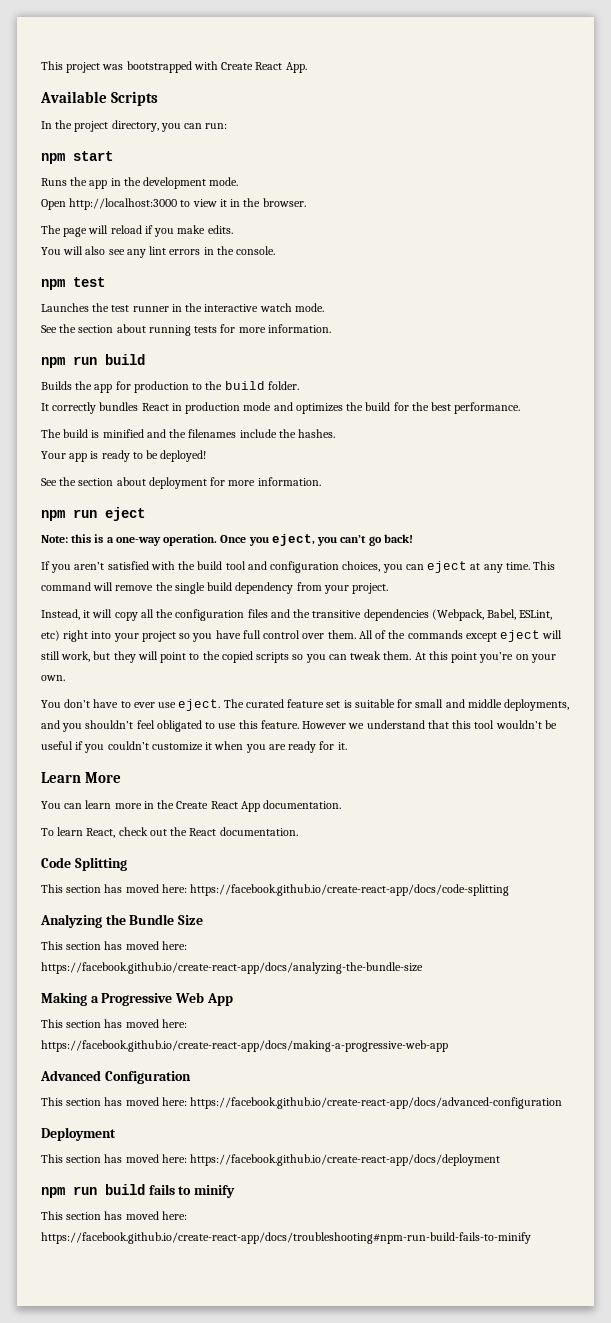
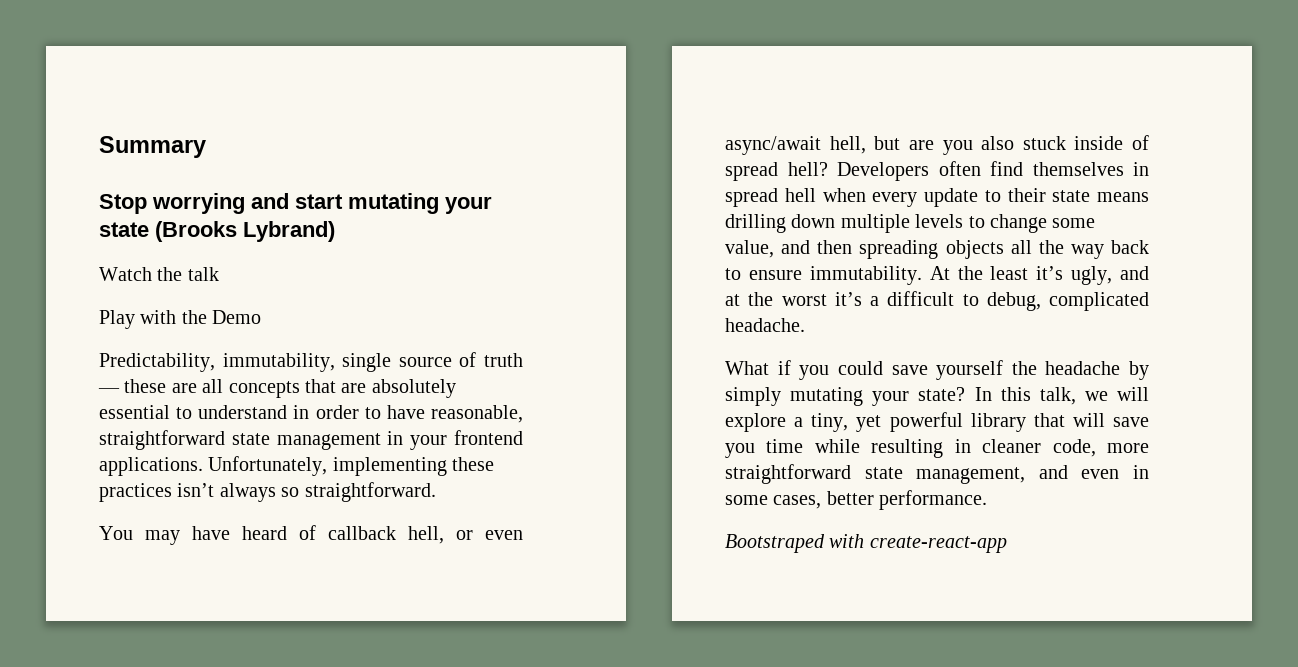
- This project was bootstrapped with Create React App.
- Available Scripts
- In the project directory, you can run:
- npm start
- Runs the app in the development mode.
- Open http://localhost:3000 to view it in the browser.
- The page will reload if you make edits.
- You will also see any lint errors in the console.
- npm test
- Launches the test runner in the interactive watch mode.
- See the section about running tests for more information.
- npm run build
- Builds the app for production to the build folder.
- It correctly bundles React in production mode and optimizes the build for the best performance.
- The build is minified and the filenames include the hashes.
- Your app is ready to be deployed!
- See the section about deployment for more information.
- npm run eject
- Note: this is a one-way operation. Once you eject, you can’t go back!
- If you aren’t satisfied with the build tool and configuration choices, you can eject at any time. This command will remove the single build dependency from your project.
- Instead, it will copy all the configuration files and the transitive dependencies (Webpack, Babel, ESLint, etc) right into your project so you have full control over them. All of the commands except eject will still work, but they will point to the copied scripts so you can tweak them. At this point you’re on your own.
- You don’t have to ever use eject. The curated feature set is suitable for small and middle deployments, and you shouldn’t feel obligated to use this feature. However we understand that this tool wouldn’t be useful if you couldn’t customize it when you are ready for it.
- Learn More
- You can learn more in the Create React App documentation.
- To learn React, check out the React documentation.
- Code Splitting
- This section has moved here: https://facebook.github.io/create-react-app/docs/code-splitting
- Analyzing the Bundle Size
- This section has moved here: https://facebook.github.io/create-react-app/docs/analyzing-the-bundle-size
- Making a Progressive Web App
- This section has moved here: https://facebook.github.io/create-react-app/docs/making-a-progressive-web-app
- Advanced Configuration
- This section has moved here: https://facebook.github.io/create-react-app/docs/advanced-configuration
- Deployment
- This section has moved here: https://facebook.github.io/create-react-app/docs/deployment
- npm run build fails to minify
- This section has moved here: https://facebook.github.io/create-react-app/docs/troubleshooting#npm-run-build-fails-to-minify
+ Summary
+ Stop worrying and start mutating your state (Brooks Lybrand)
+ Watch the talk
+ Play with the Demo
+ Predictability, immutability, single source of truth — these are all concepts that are absolutely essential to understand in order to have reasonable, straightforward state management in your frontend applications. Unfortunately, implementing these practices isn’t always so straightforward.
+ You may have heard of callback hell, or even async/await hell, but are you also stuck inside of spread hell? Developers often find themselves in spread hell when every update to their state means drilling down multiple levels to change some value, and then spreading objects all the way back to ensure immutability. At the least it’s ugly, and at the worst it’s a difficult to debug, complicated headache.
+ What if you could save yourself the headache by simply mutating your state? In this talk, we will explore a tiny, yet powerful library that will save you time while resulting in cleaner code, more straightforward state management, and even in some cases, better performance.
+ Bootstraped with create-react-app

